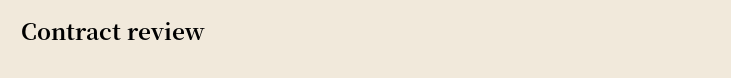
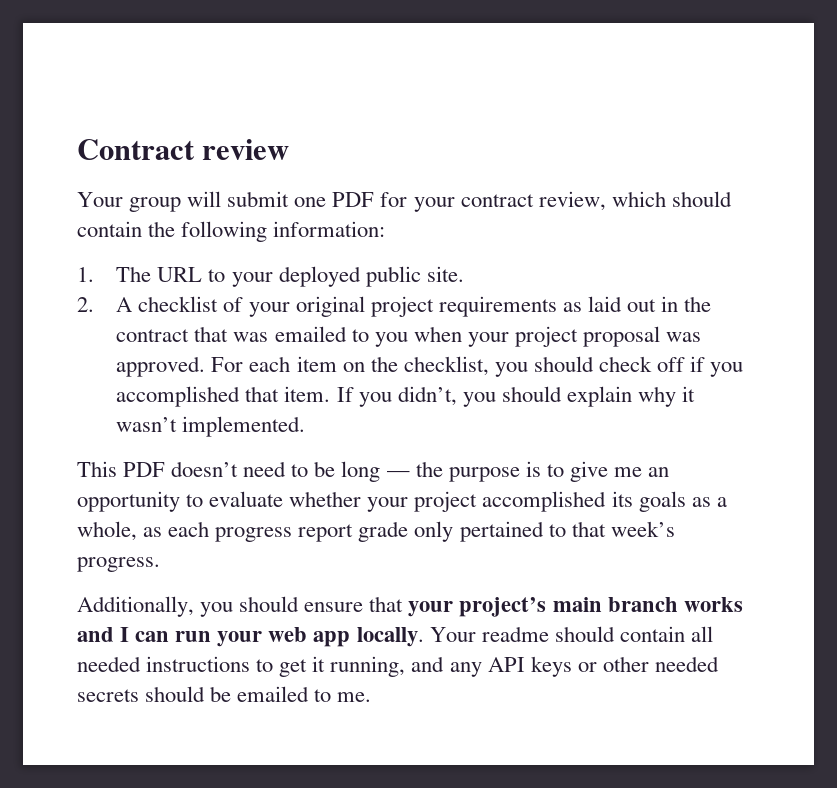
+ Your group will submit one PDF for your contract review, which should contain the following information:
+ 1. The URL to your deployed public site.
+ 2. A checklist of your original project requirements as laid out in the contract that was emailed to you when your project proposal was approved. For each item on the checklist, you should check off if you accomplished that item. If you didn’t, you should explain why it wasn’t implemented.
+ This PDF doesn’t need to be long — the purpose is to give me an opportunity to evaluate whether your project accomplished its goals as a whole, as each progress report grade only pertained to that week’s progress.
+ Additionally, you should ensure that your project’s main branch works and I can run your web app locally. Your readme should contain all needed instructions to get it running, and any API keys or other needed secrets should be emailed to me.

